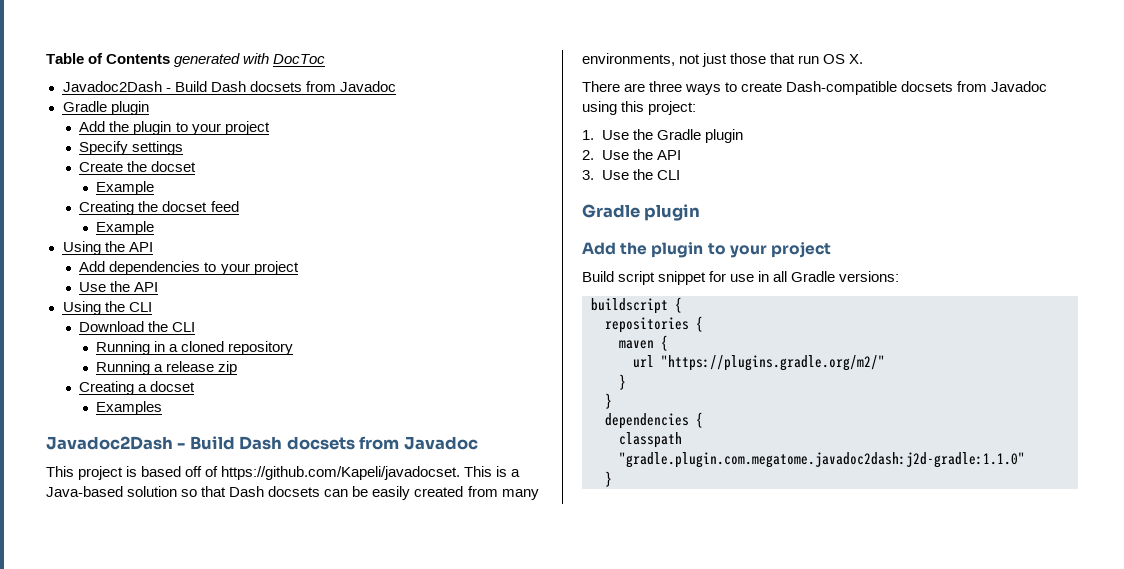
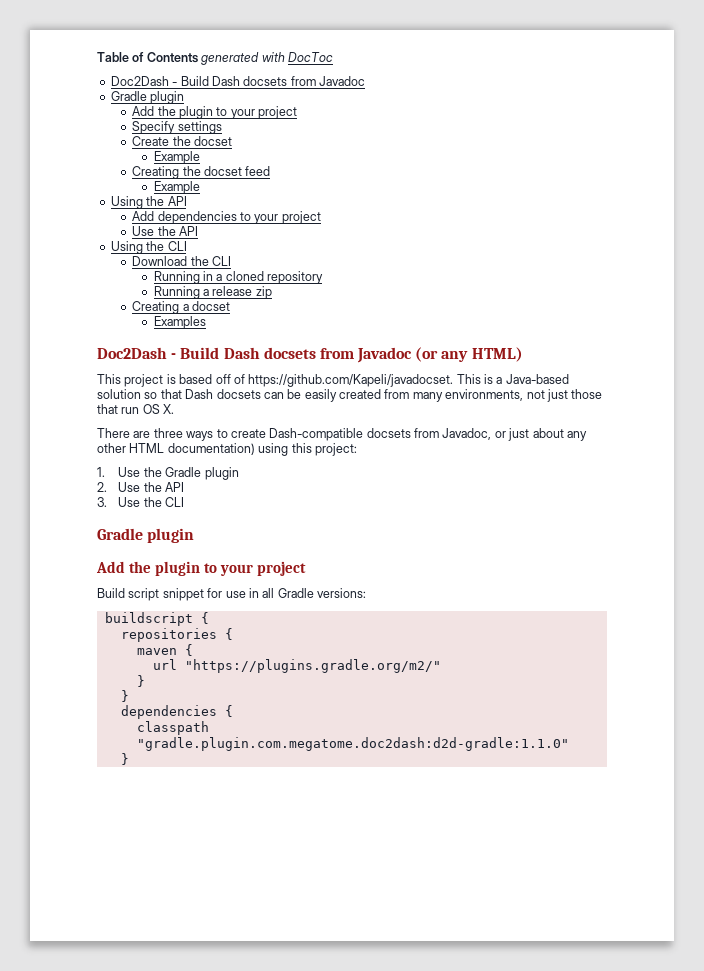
  Table of Contents generated with DocToc
- Javadoc2Dash - Build Dash docsets from Javadoc
+ Doc2Dash - Build Dash docsets from Javadoc
  Examples
- Javadoc2Dash - Build Dash docsets from Javadoc
+ Doc2Dash - Build Dash docsets from Javadoc (or any HTML)
- There are three ways to create Dash-compatible docsets from Javadoc using this project:
+ There are three ways to create Dash-compatible docsets from Javadoc, or just about any other HTML documentation) using this project:
- classpath "gradle.plugin.com.megatome.javadoc2dash:j2d-gradle:1.1.0"
+ classpath "gradle.plugin.com.megatome.doc2dash:d2d-gradle:1.1.0"

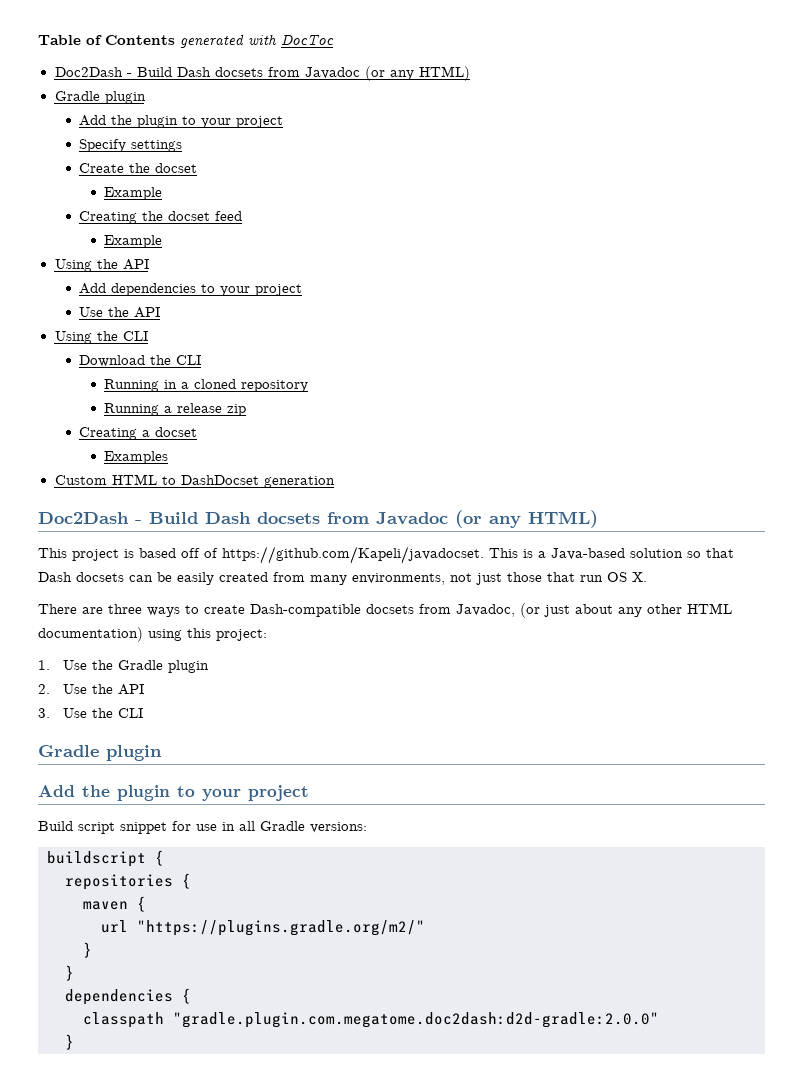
  Table of Contents generated with DocToc
- Doc2Dash - Build Dash docsets from Javadoc
+ Doc2Dash - Build Dash docsets from Javadoc (or any HTML)
+ Custom HTML to DashDocset generation
- There are three ways to create Dash-compatible docsets from Javadoc, or just about any other HTML documentation) using this project:
+ There are three ways to create Dash-compatible docsets from Javadoc, (or just about any other HTML documentation) using this project:
- classpath "gradle.plugin.com.megatome.doc2dash:d2d-gradle:1.1.0"
+ classpath "gradle.plugin.com.megatome.doc2dash:d2d-gradle:2.0.0"

